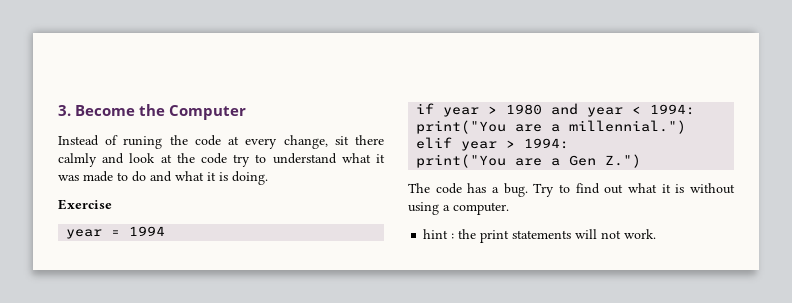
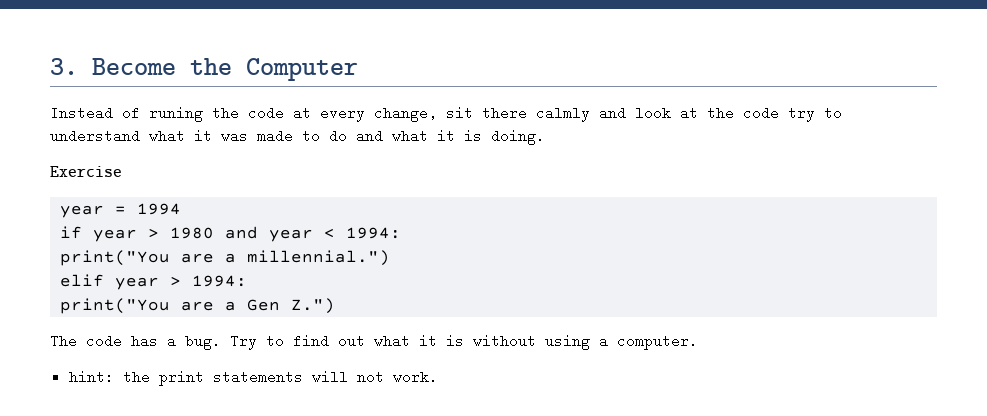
- hint : the print statements will not work.
+ hint: the print statements will not work.

